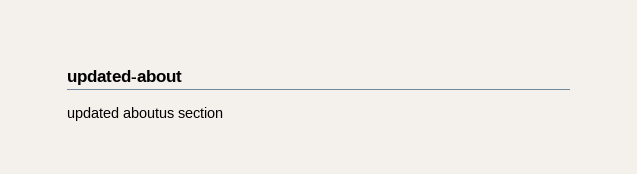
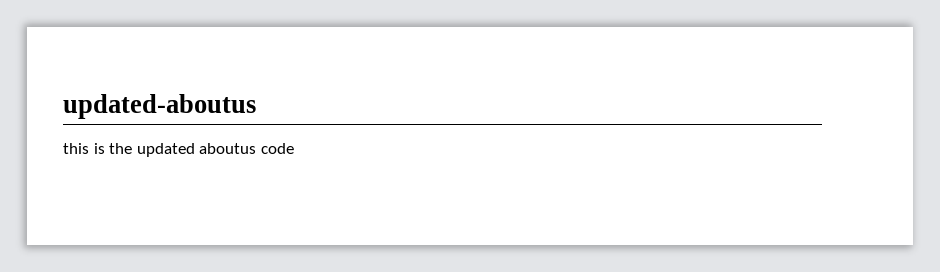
- updated-about
- updated aboutus section
+ updated-aboutus
+ this is the updated aboutus code

